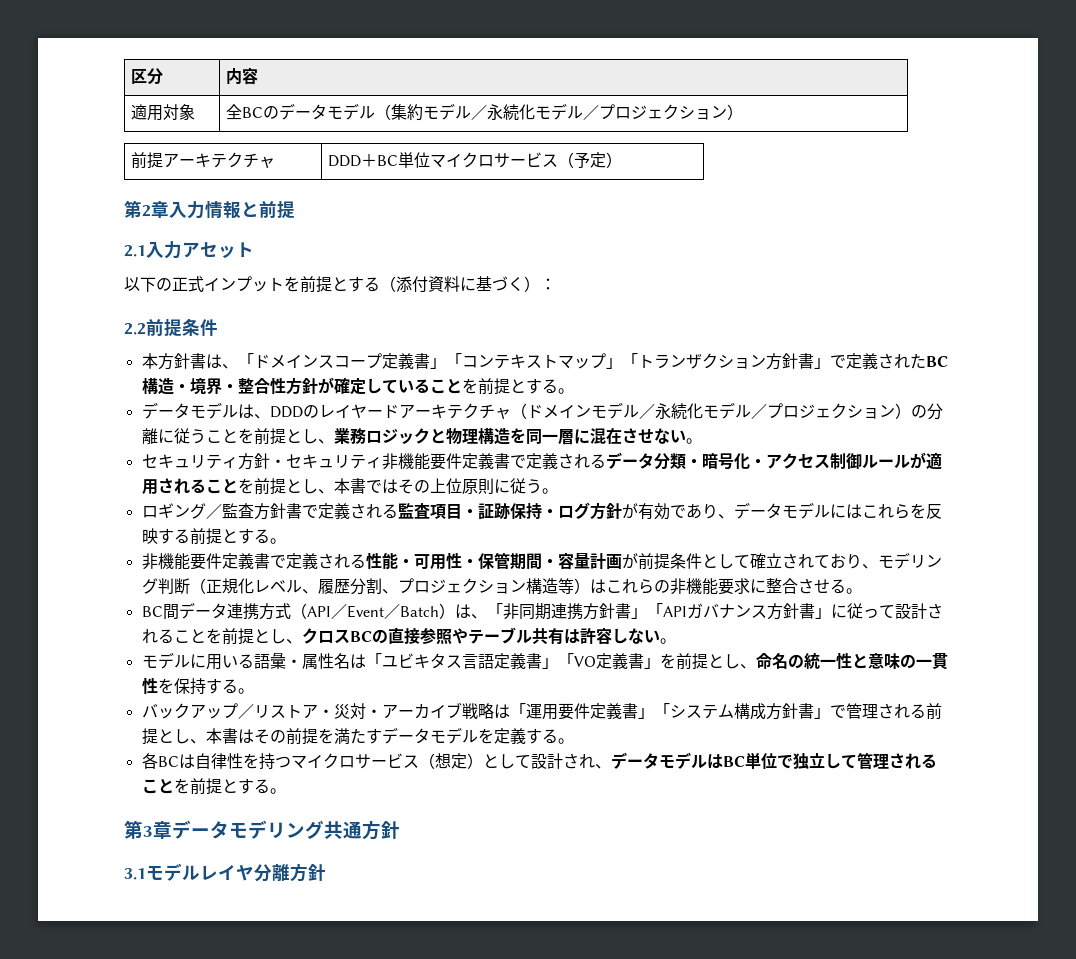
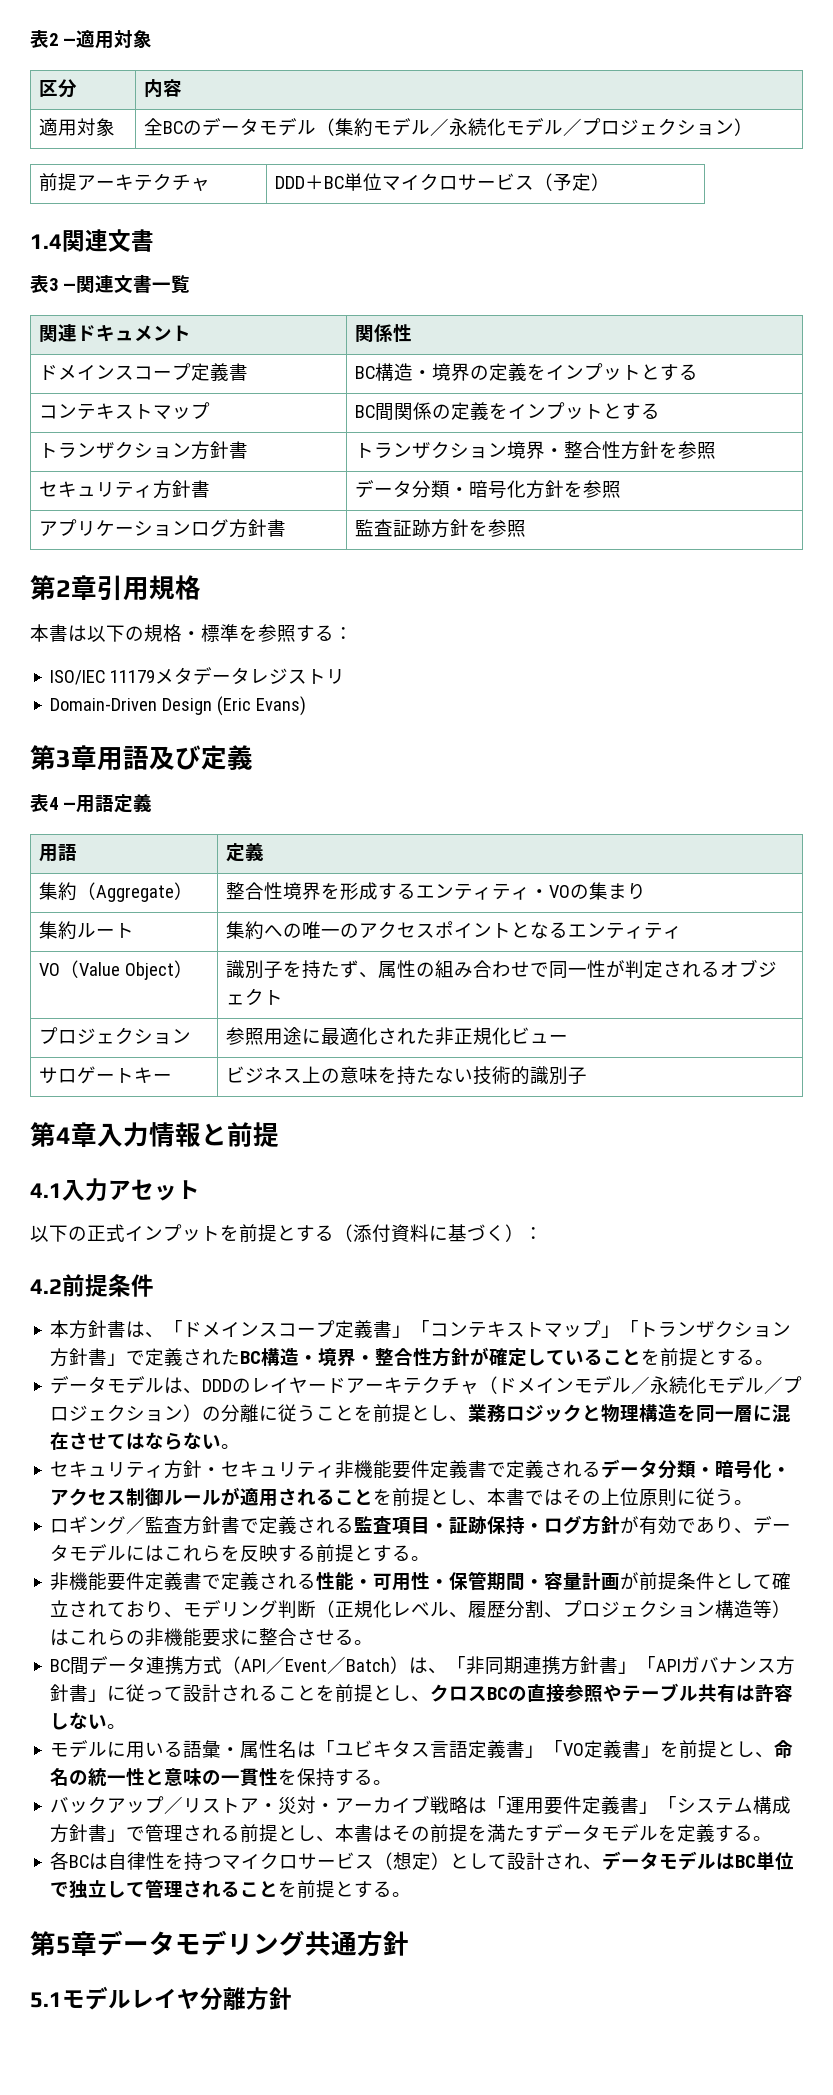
+ 表2 —適用対象
- 第2章入力情報と前提
+ 1.4関連文書
+ 表3 —関連文書一覧
+ 関連ドキュメント | 関係性
+ ドメインスコープ定義書 | BC構造・境界の定義をインプットとする
+ コンテキストマップ | BC間関係の定義をインプットとする
+ トランザクション方針書 | トランザクション境界・整合性方針を参照
+ セキュリティ方針書 | データ分類・暗号化方針を参照
+ アプリケーションログ方針書 | 監査証跡方針を参照
+ 第2章引用規格
+ 本書は以下の規格・標準を参照する：
+ ISO/IEC 11179メタデータレジストリ
+ Domain-Driven Design (Eric Evans)
+ 第3章用語及び定義
+ 表4 —用語定義
+ 用語 | 定義
+ 集約（Aggregate） | 整合性境界を形成するエンティティ・VOの集まり
+ 集約ルート | 集約への唯一のアクセスポイントとなるエンティティ
+ VO（Value Object） | 識別子を持たず、属性の組み合わせで同一性が判定されるオブジェクト
+ プロジェクション | 参照用途に最適化された非正規化ビュー
+ サロゲートキー | ビジネス上の意味を持たない技術的識別子
+ 第4章入力情報と前提
- 2.1入力アセット
+ 4.1入力アセット
- 2.2前提条件
+ 4.2前提条件
- データモデルは、DDDのレイヤードアーキテクチャ（ドメインモデル／永続化モデル／プロジェクション）の分離に従うことを前提とし、業務ロジックと物理構造を同一層に混在させない。
+ データモデルは、DDDのレイヤードアーキテクチャ（ドメインモデル／永続化モデル／プロジェクション）の分離に従うことを前提とし、業務ロジックと物理構造を同一層に混在させてはならない。
- 第3章データモデリング共通方針
+ 第5章データモデリング共通方針
- 3.1モデルレイヤ分離方針
+ 5.1モデルレイヤ分離方針

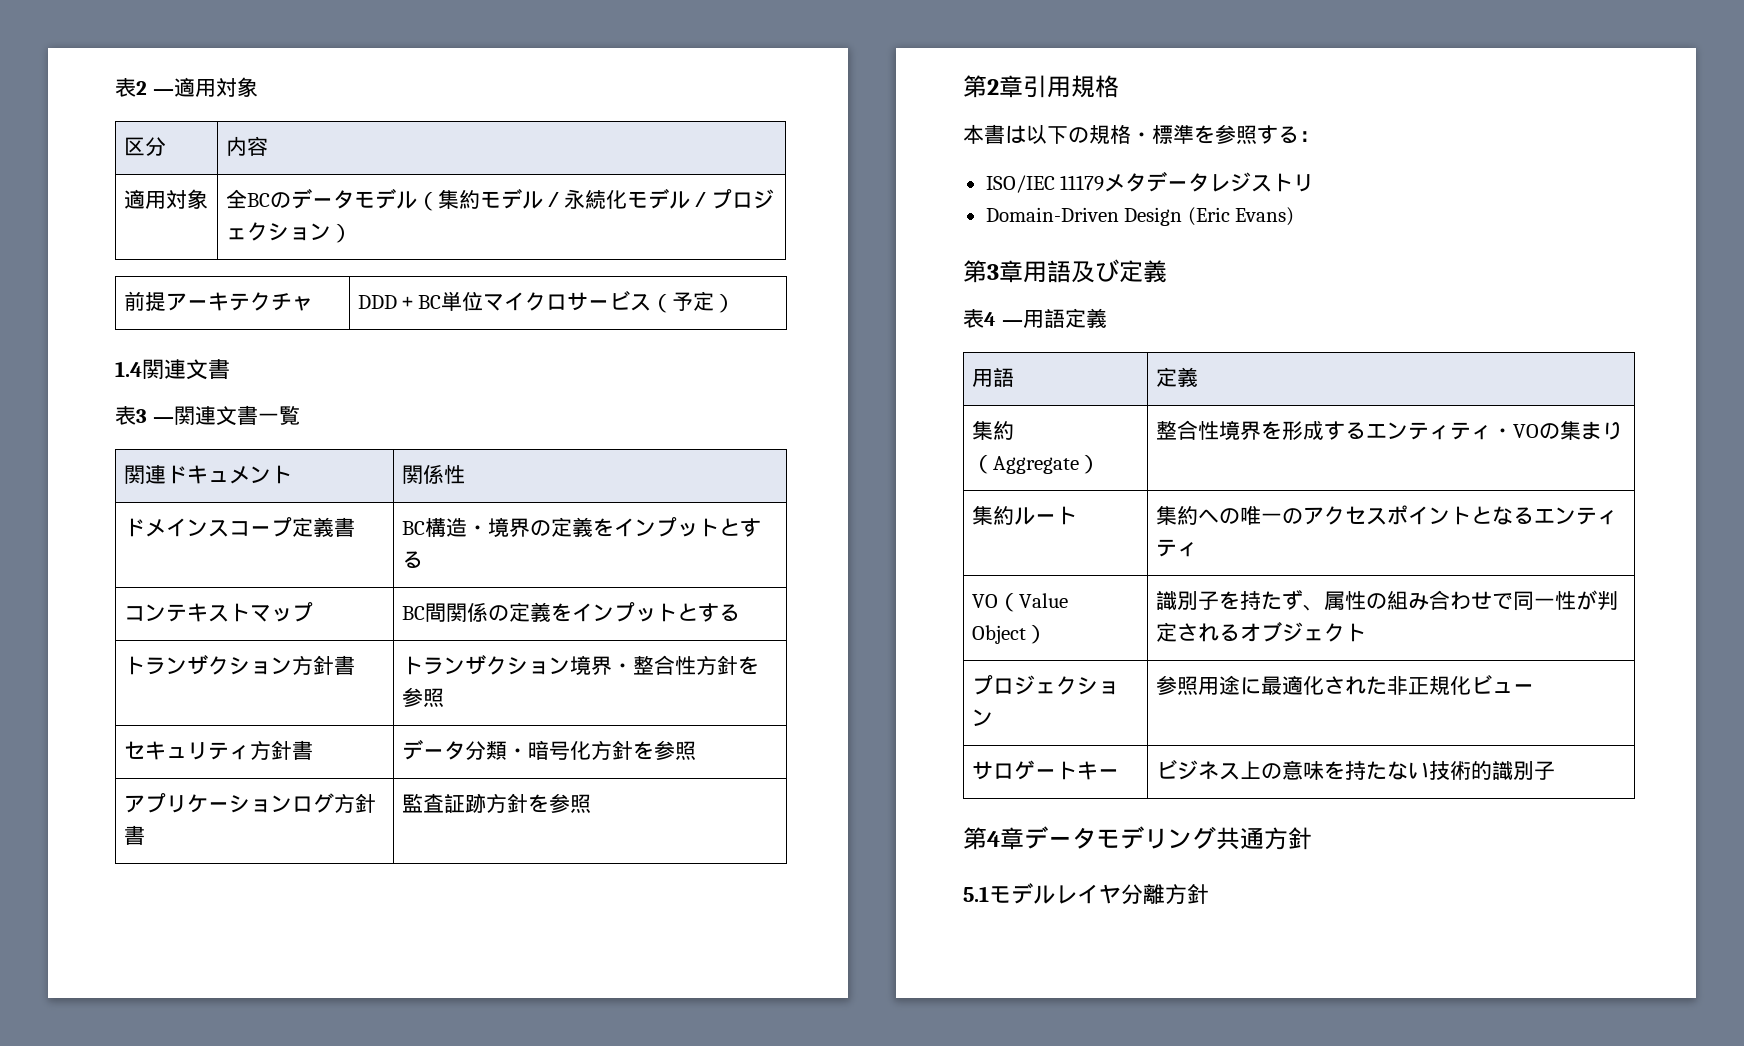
- 第4章入力情報と前提
- 4.1入力アセット
- 以下の正式インプットを前提とする（添付資料に基づく）：
- 4.2前提条件
- 本方針書は、「ドメインスコープ定義書」「コンテキストマップ」「トランザクション方針書」で定義されたBC構造・境界・整合性方針が確定していることを前提とする。
- データモデルは、DDDのレイヤードアーキテクチャ（ドメインモデル／永続化モデル／プロジェクション）の分離に従うことを前提とし、業務ロジックと物理構造を同一層に混在させてはならない。
- セキュリティ方針・セキュリティ非機能要件定義書で定義されるデータ分類・暗号化・アクセス制御ルールが適用されることを前提とし、本書ではその上位原則に従う。
- ロギング／監査方針書で定義される監査項目・証跡保持・ログ方針が有効であり、データモデルにはこれらを反映する前提とする。
- 非機能要件定義書で定義される性能・可用性・保管期間・容量計画が前提条件として確立されており、モデリング判断（正規化レベル、履歴分割、プロジェクション構造等）はこれらの非機能要求に整合させる。
- BC間データ連携方式（API／Event／Batch）は、「非同期連携方針書」「APIガバナンス方針書」に従って設計されることを前提とし、クロスBCの直接参照やテーブル共有は許容しない。
- モデルに用いる語彙・属性名は「ユビキタス言語定義書」「VO定義書」を前提とし、命名の統一性と意味の一貫性を保持する。
- バックアップ／リストア・災対・アーカイブ戦略は「運用要件定義書」「システム構成方針書」で管理される前提とし、本書はその前提を満たすデータモデルを定義する。
- 各BCは自律性を持つマイクロサービス（想定）として設計され、データモデルはBC単位で独立して管理されることを前提とする。
- 第5章データモデリング共通方針
+ 第4章データモデリング共通方針

